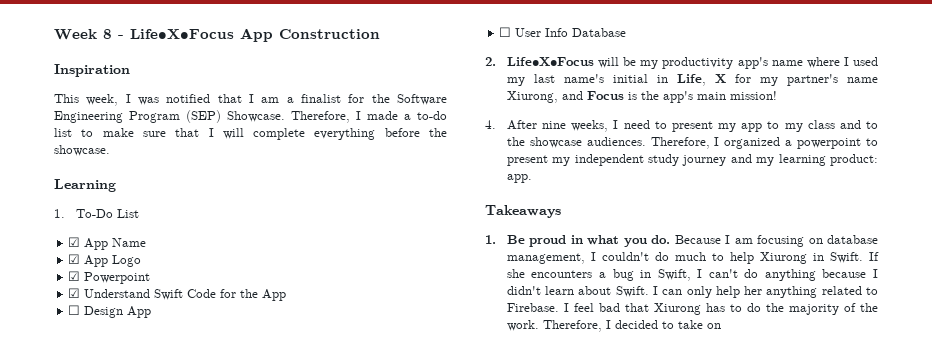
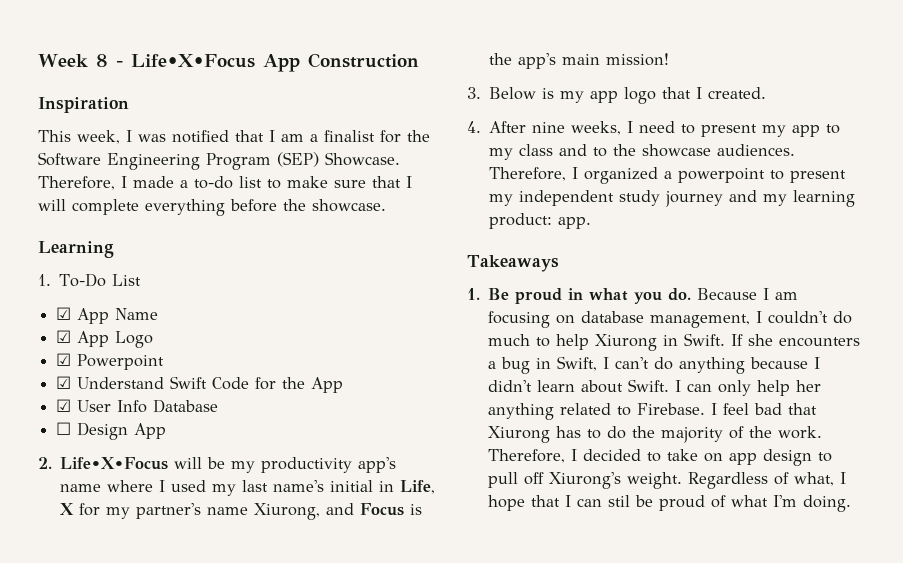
+ ☑ User Info Database
- ☐ User Info Database
+ 3. Below is my app logo that I created.
- Therefore, I decided to take on
+ Therefore, I decided to take on app design to pull off Xiurong's weight. Regardless of what, I hope that I can stil be proud of what I'm doing.

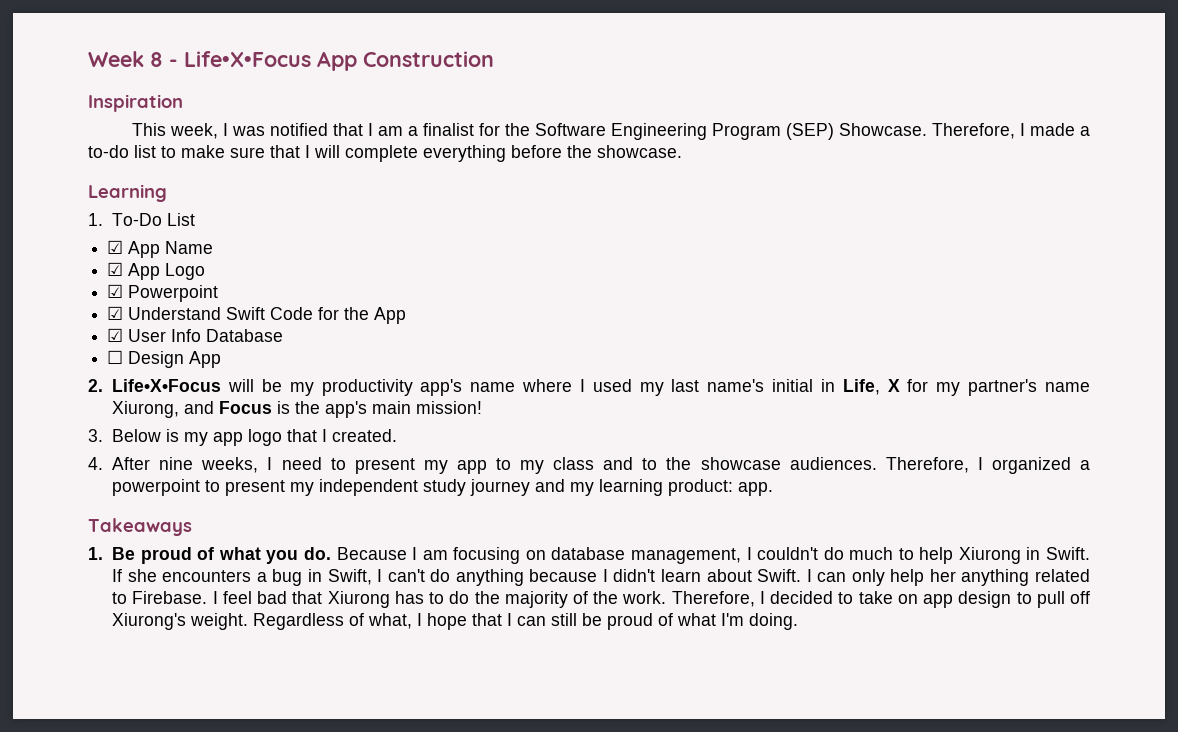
- 1. Be proud in what you do.
+ 1. Be proud of what you do.
- Regardless of what, I hope that I can stil be proud of what I'm doing.
+ Regardless of what, I hope that I can still be proud of what I'm doing.

